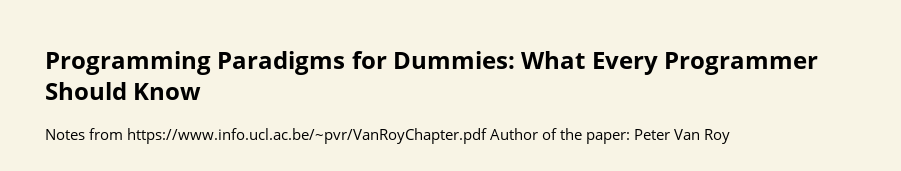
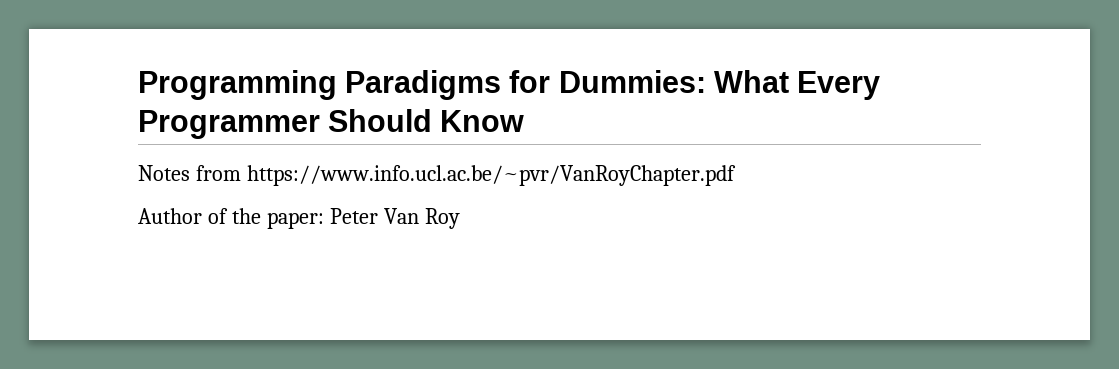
- Notes from https://www.info.ucl.ac.be/~pvr/VanRoyChapter.pdf Author of the paper: Peter Van Roy
+ Notes from https://www.info.ucl.ac.be/~pvr/VanRoyChapter.pdf
+ Author of the paper: Peter Van Roy

